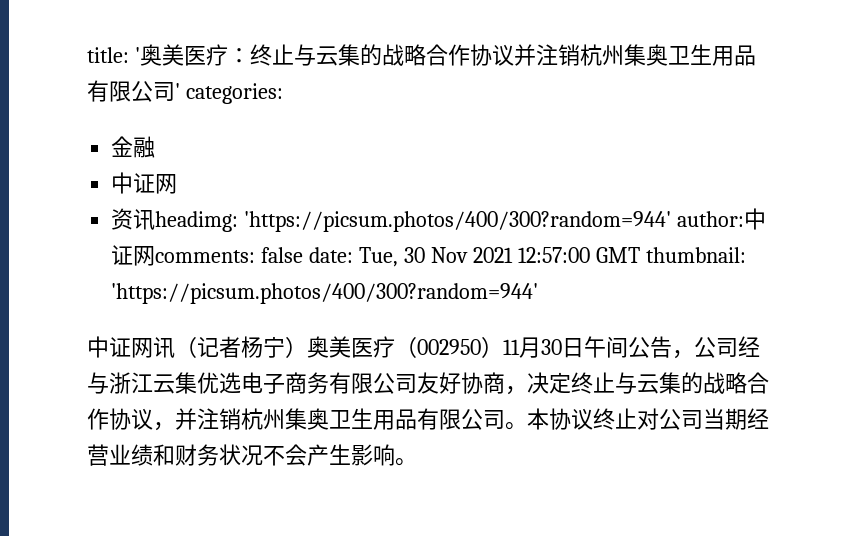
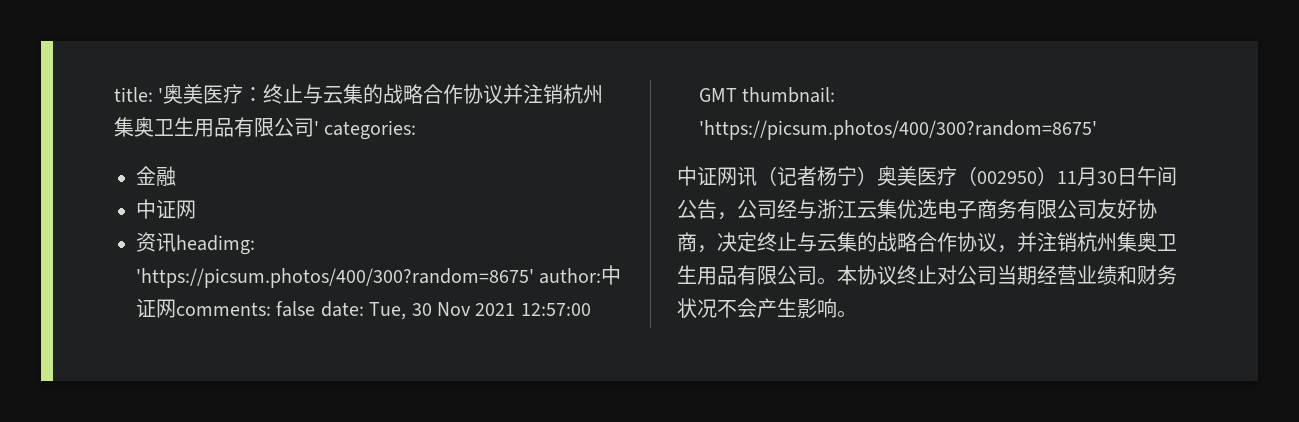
- 资讯headimg: 'https://picsum.photos/400/300?random=944' author:中证网comments: false date: Tue, 30 Nov 2021 12:57:00 GMT thumbnail: 'https://picsum.photos/400/300?random=944'
+ 资讯headimg: 'https://picsum.photos/400/300?random=8675' author:中证网comments: false date: Tue, 30 Nov 2021 12:57:00 GMT thumbnail: 'https://picsum.photos/400/300?random=8675'

